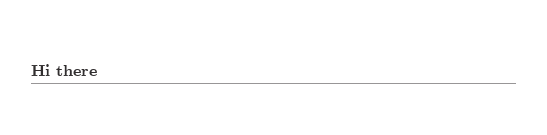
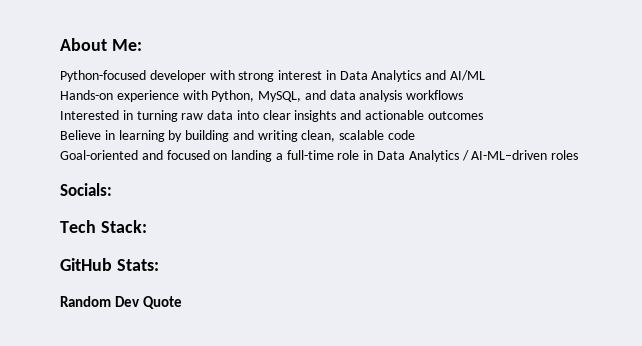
- Hi there
+ About Me:
+ Python-focused developer with strong interest in Data Analytics and AI/ML
+ Hands-on experience with Python, MySQL, and data analysis workflows
+ Interested in turning raw data into clear insights and actionable outcomes
+ Believe in learning by building and writing clean, scalable code
+ Goal-oriented and focused on landing a full-time role in Data Analytics / AI-ML–driven roles
+ Socials:
+ Tech Stack:
+ GitHub Stats:
+ Random Dev Quote

